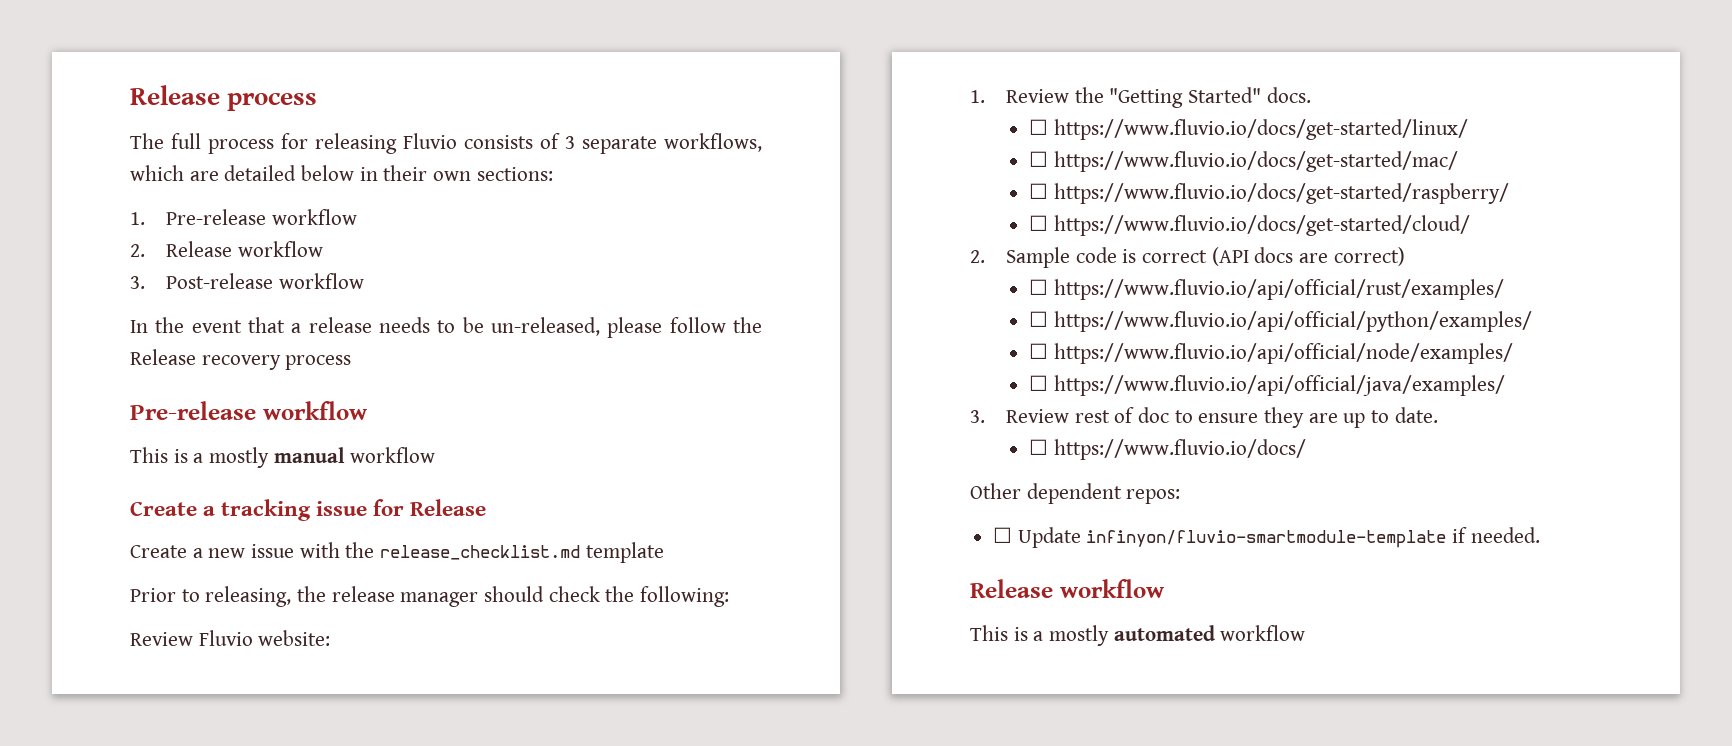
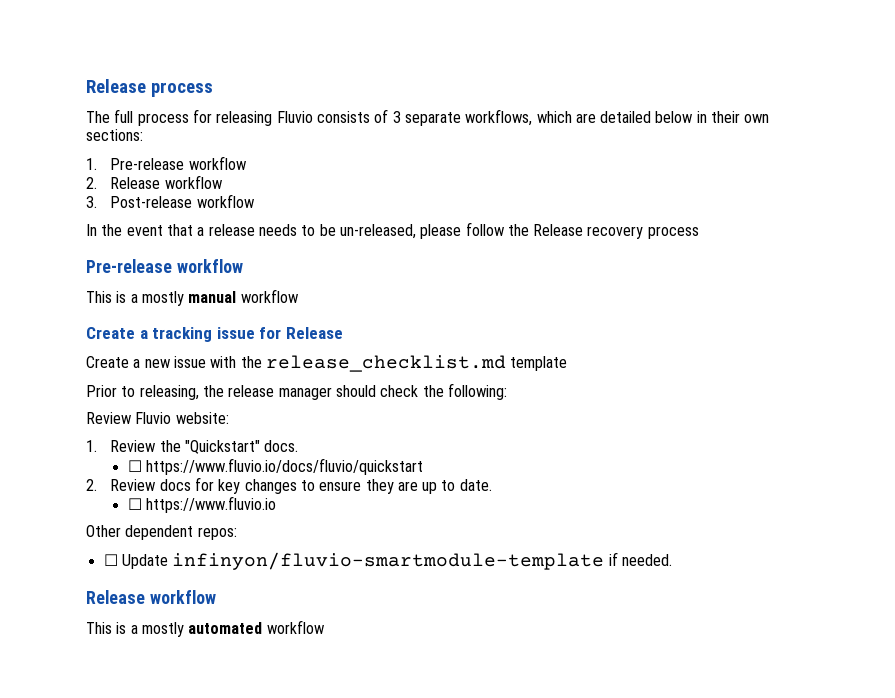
- 1. Review the "Getting Started" docs.
+ 1. Review the "Quickstart" docs.
- ☐ https://www.fluvio.io/docs/get-started/linux/
- ☐ https://www.fluvio.io/docs/get-started/mac/
- ☐ https://www.fluvio.io/docs/get-started/raspberry/
- ☐ https://www.fluvio.io/docs/get-started/cloud/
- 2. Sample code is correct (API docs are correct)
- ☐ https://www.fluvio.io/api/official/rust/examples/
- ☐ https://www.fluvio.io/api/official/python/examples/
- ☐ https://www.fluvio.io/api/official/node/examples/
- ☐ https://www.fluvio.io/api/official/java/examples/
- 3. Review rest of doc to ensure they are up to date.
+ ☐ https://www.fluvio.io/docs/fluvio/quickstart
+ 2. Review docs for key changes to ensure they are up to date.
- ☐ https://www.fluvio.io/docs/
+ ☐ https://www.fluvio.io

